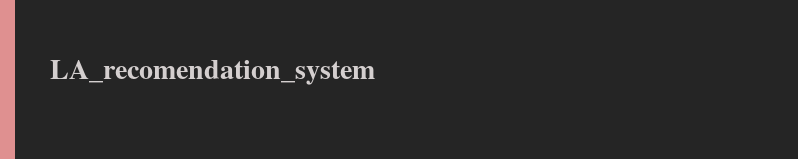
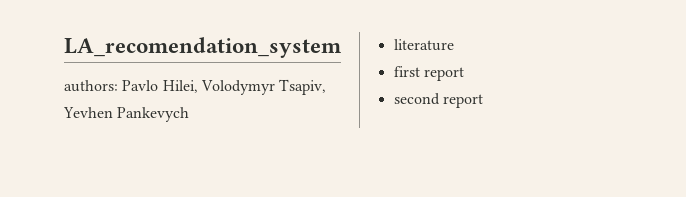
+ authors: Pavlo Hilei, Volodymyr Tsapiv, Yevhen Pankevych
+ literature
+ first report
+ second report

